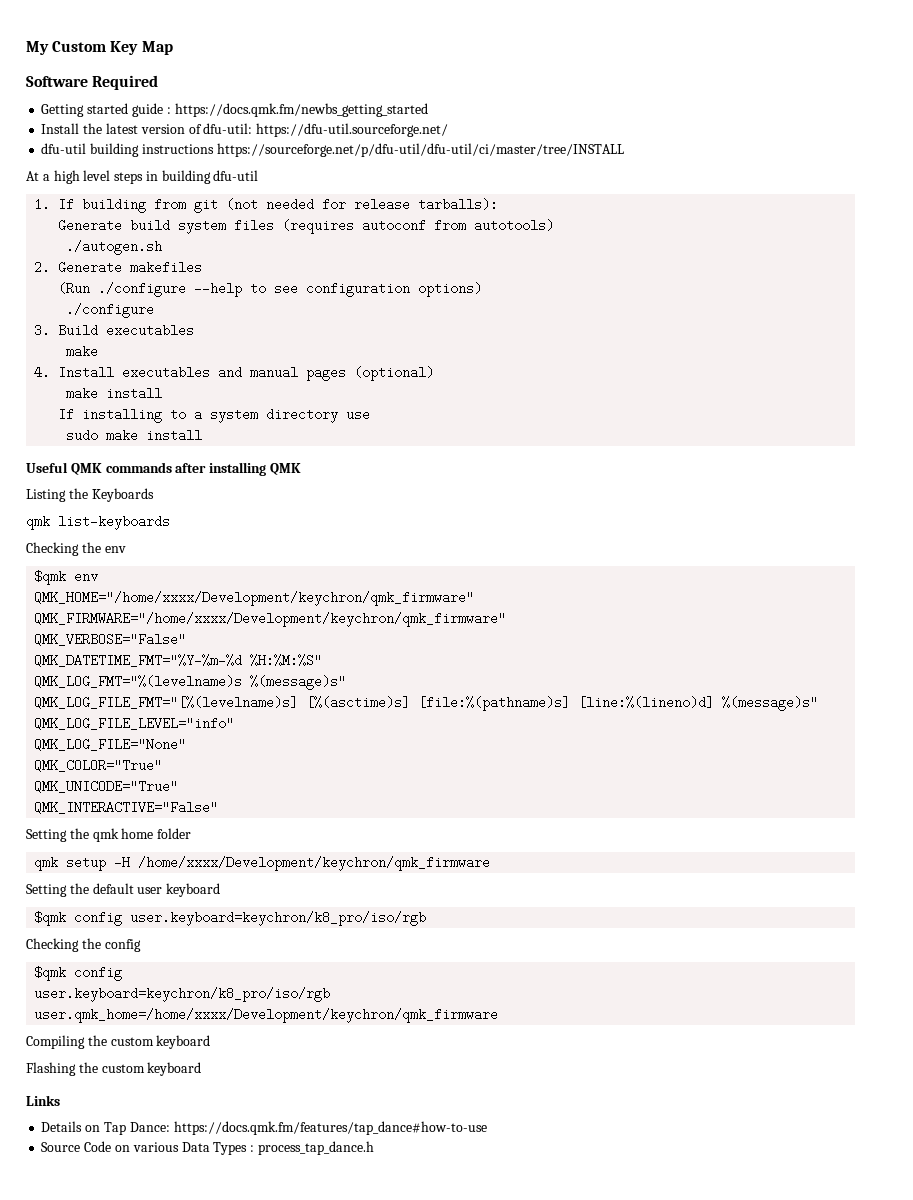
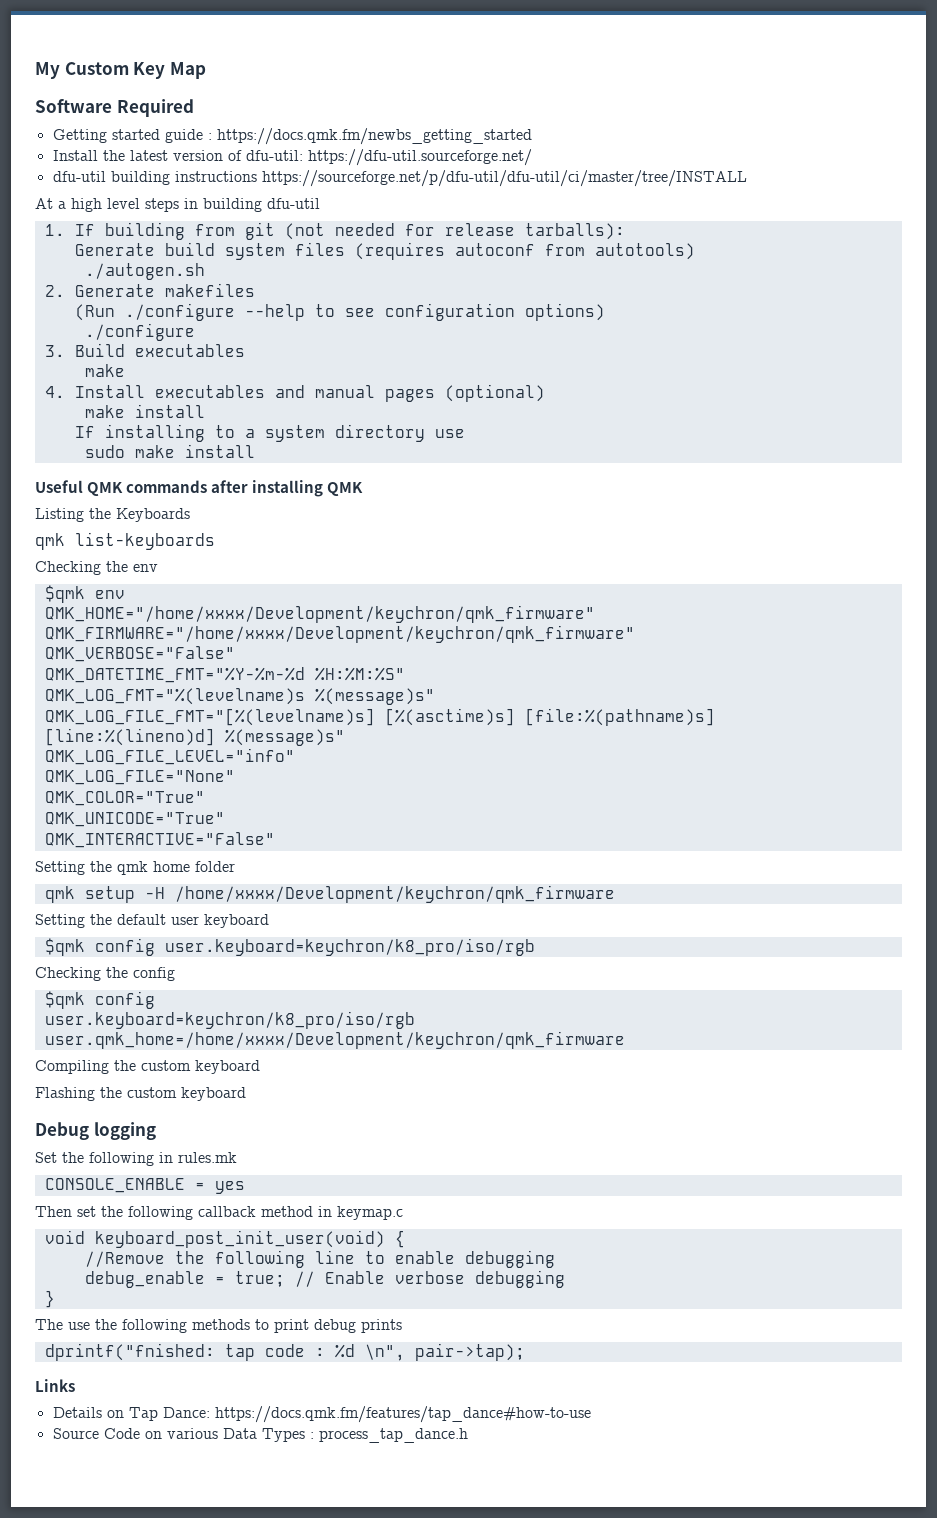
+ Debug logging
+ Set the following in rules.mk
+ CONSOLE_ENABLE = yes
+ Then set the following callback method in keymap.c
+ void keyboard_post_init_user(void) {
+ //Remove the following line to enable debugging
+ debug_enable = true; // Enable verbose debugging
+ }
+ The use the following methods to print debug prints
+ dprintf("fnished: tap code : %d \n", pair->tap);

